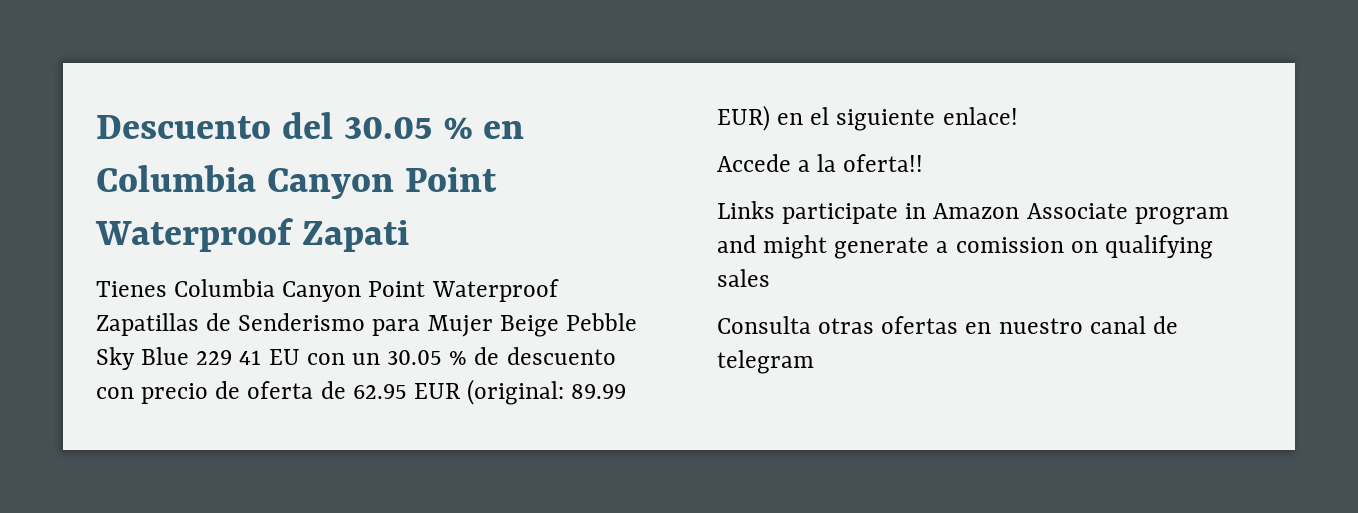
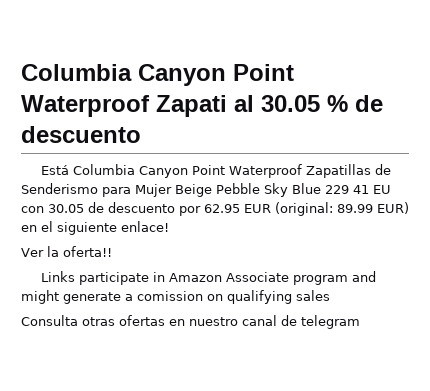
- Descuento del 30.05 % en Columbia Canyon Point Waterproof Zapati
- Tienes Columbia Canyon Point Waterproof Zapatillas de Senderismo para Mujer Beige Pebble Sky Blue 229 41 EU con un 30.05 % de descuento con precio de oferta de 62.95 EUR (original: 89.99 EUR) en el siguiente enlace!
+ Columbia Canyon Point Waterproof Zapati al 30.05 % de descuento
+ Está Columbia Canyon Point Waterproof Zapatillas de Senderismo para Mujer Beige Pebble Sky Blue 229 41 EU con 30.05 de descuento por 62.95 EUR (original: 89.99 EUR) en el siguiente enlace!
- Accede a la oferta!!
+ Ver la oferta!!

